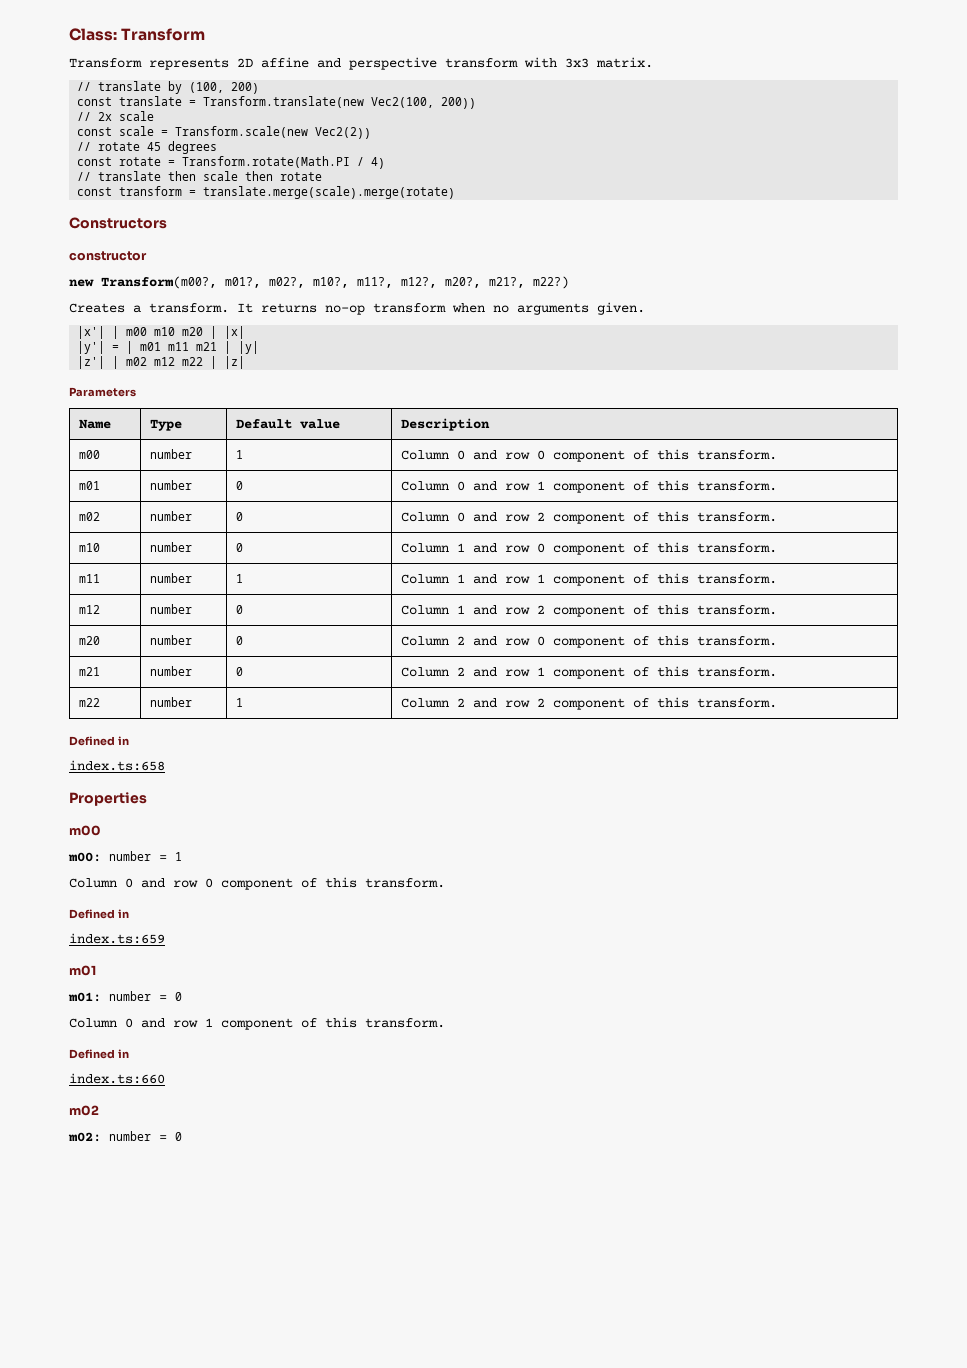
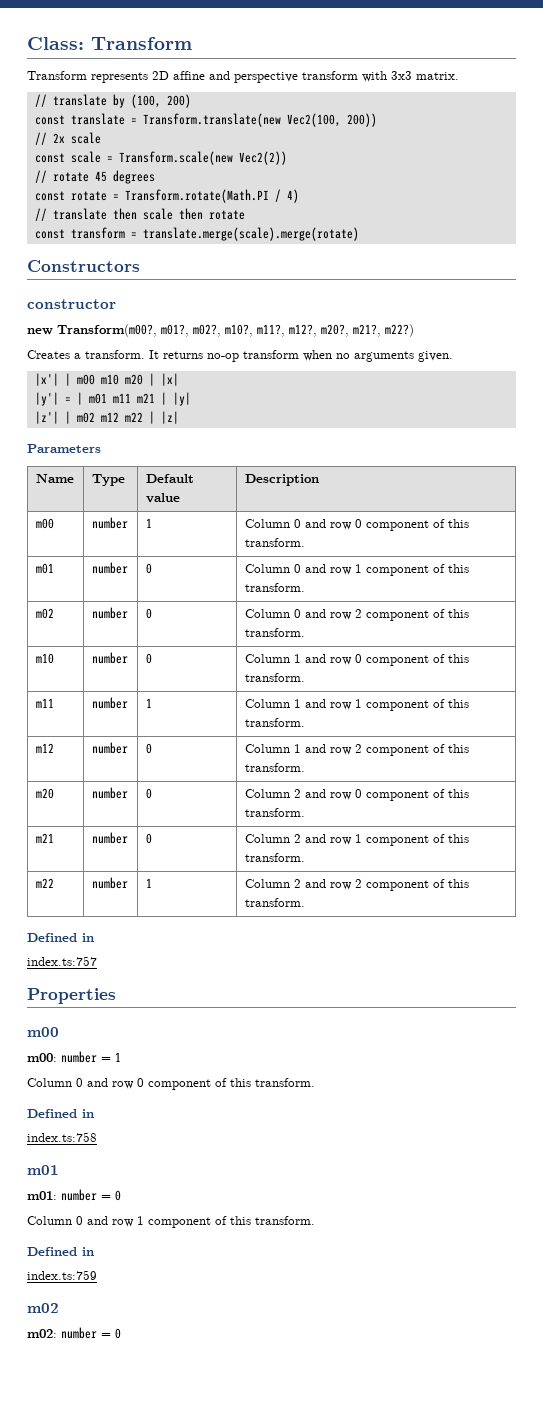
- index.ts:658
+ index.ts:757
- index.ts:659
+ index.ts:758
- index.ts:660
+ index.ts:759

